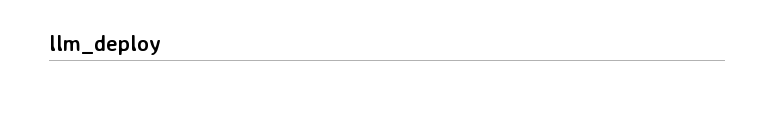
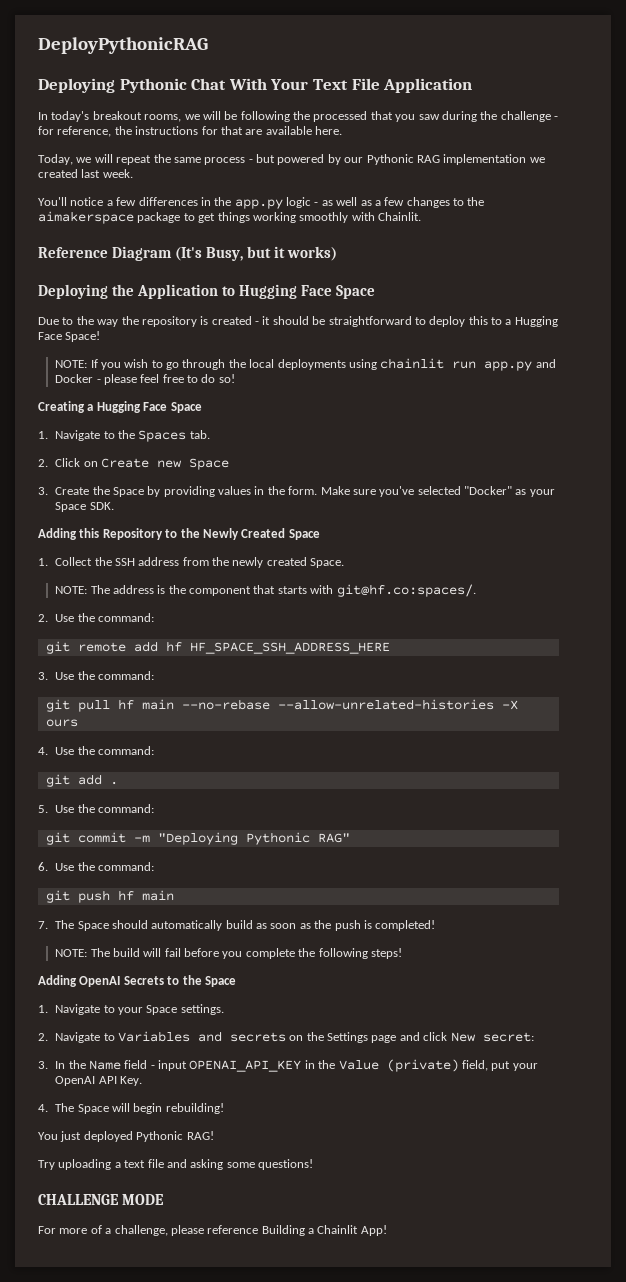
- llm_deploy
+ DeployPythonicRAG
+ Deploying Pythonic Chat With Your Text File Application
+ In today's breakout rooms, we will be following the processed that you saw during the challenge - for reference, the instructions for that are available here.
+ Today, we will repeat the same process - but powered by our Pythonic RAG implementation we created last week.
+ You'll notice a few differences in the app.py logic - as well as a few changes to the aimakerspace package to get things working smoothly with Chainlit.
+ Reference Diagram (It's Busy, but it works)
+ Deploying the Application to Hugging Face Space
+ Due to the way the repository is created - it should be straightforward to deploy this to a Hugging Face Space!
+ NOTE: If you wish to go through the local deployments using chainlit run app.py and Docker - please feel free to do so!
+ Creating a Hugging Face Space
+ 1. Navigate to the Spaces tab.
+ 2. Click on Create new Space
+ 3. Create the Space by providing values in the form. Make sure you've selected "Docker" as your Space SDK.
+ Adding this Repository to the Newly Created Space
+ 1. Collect the SSH address from the newly created Space.
+ NOTE: The address is the component that starts with git@hf.co:spaces/.
+ 2. Use the command:
+ git remote add hf HF_SPACE_SSH_ADDRESS_HERE
+ 3. Use the command:
+ git pull hf main --no-rebase --allow-unrelated-histories -X ours
+ 4. Use the command:
+ git add .
+ 5. Use the command:
+ git commit -m "Deploying Pythonic RAG"
+ 6. Use the command:
+ git push hf main
+ 7. The Space should automatically build as soon as the push is completed!
+ NOTE: The build will fail before you complete the following steps!
+ Adding OpenAI Secrets to the Space
+ 1. Navigate to your Space settings.
+ 2. Navigate to Variables and secrets on the Settings page and click New secret:
+ 3. In the Name field - input OPENAI_API_KEY in the Value (private) field, put your OpenAI API Key.
+ 4. The Space will begin rebuilding!
+ You just deployed Pythonic RAG!
+ Try uploading a text file and asking some questions!
+ CHALLENGE MODE
+ For more of a challenge, please reference Building a Chainlit App!

